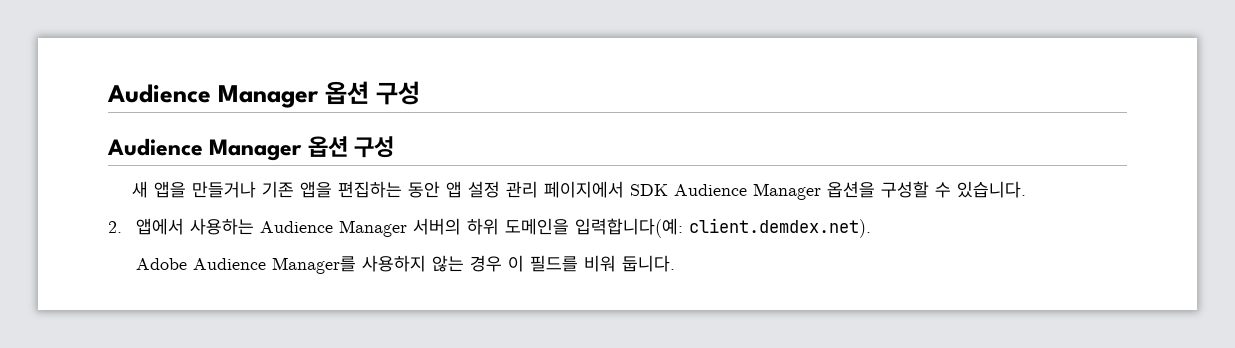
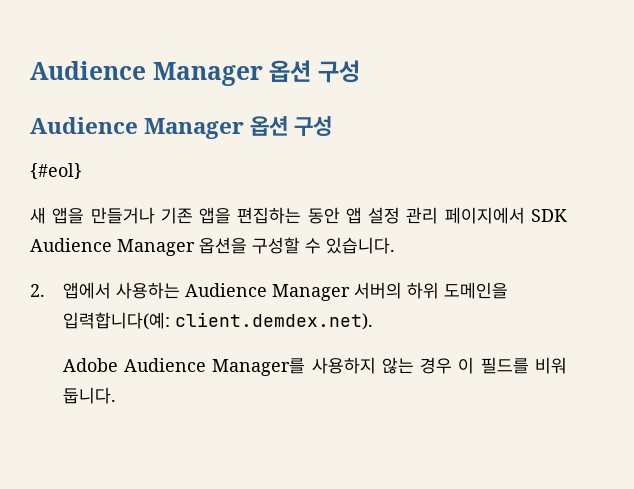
+ {#eol}

